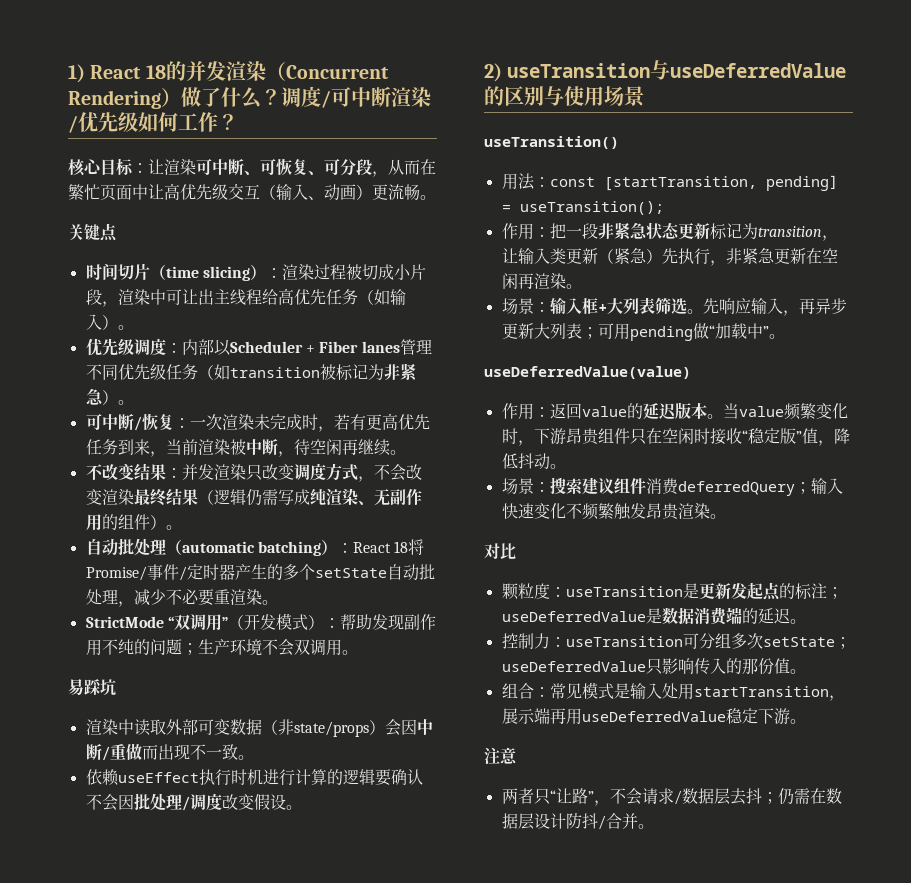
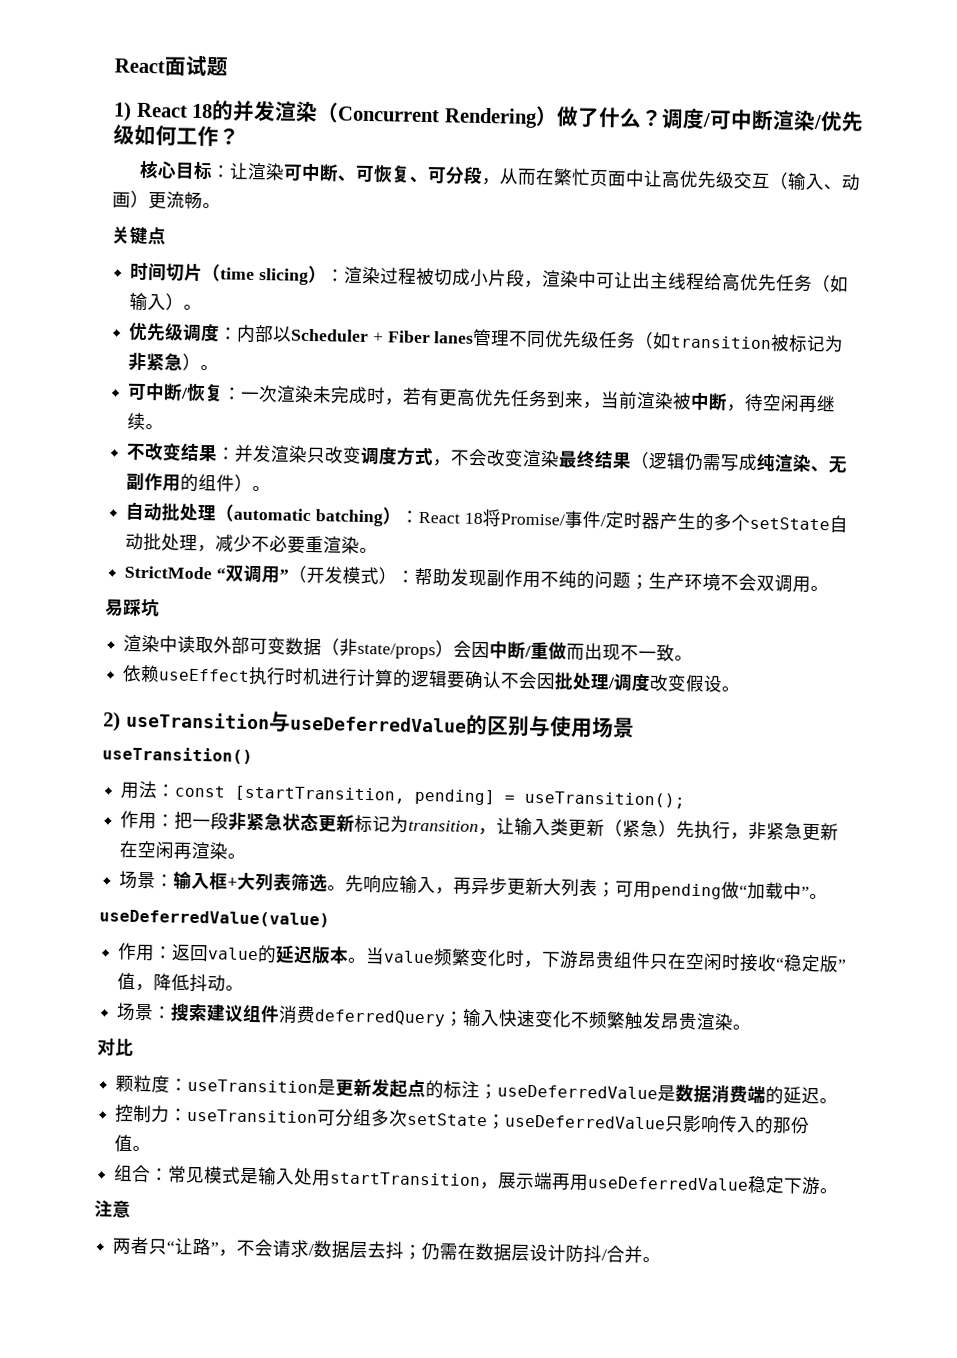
+ React面试题

